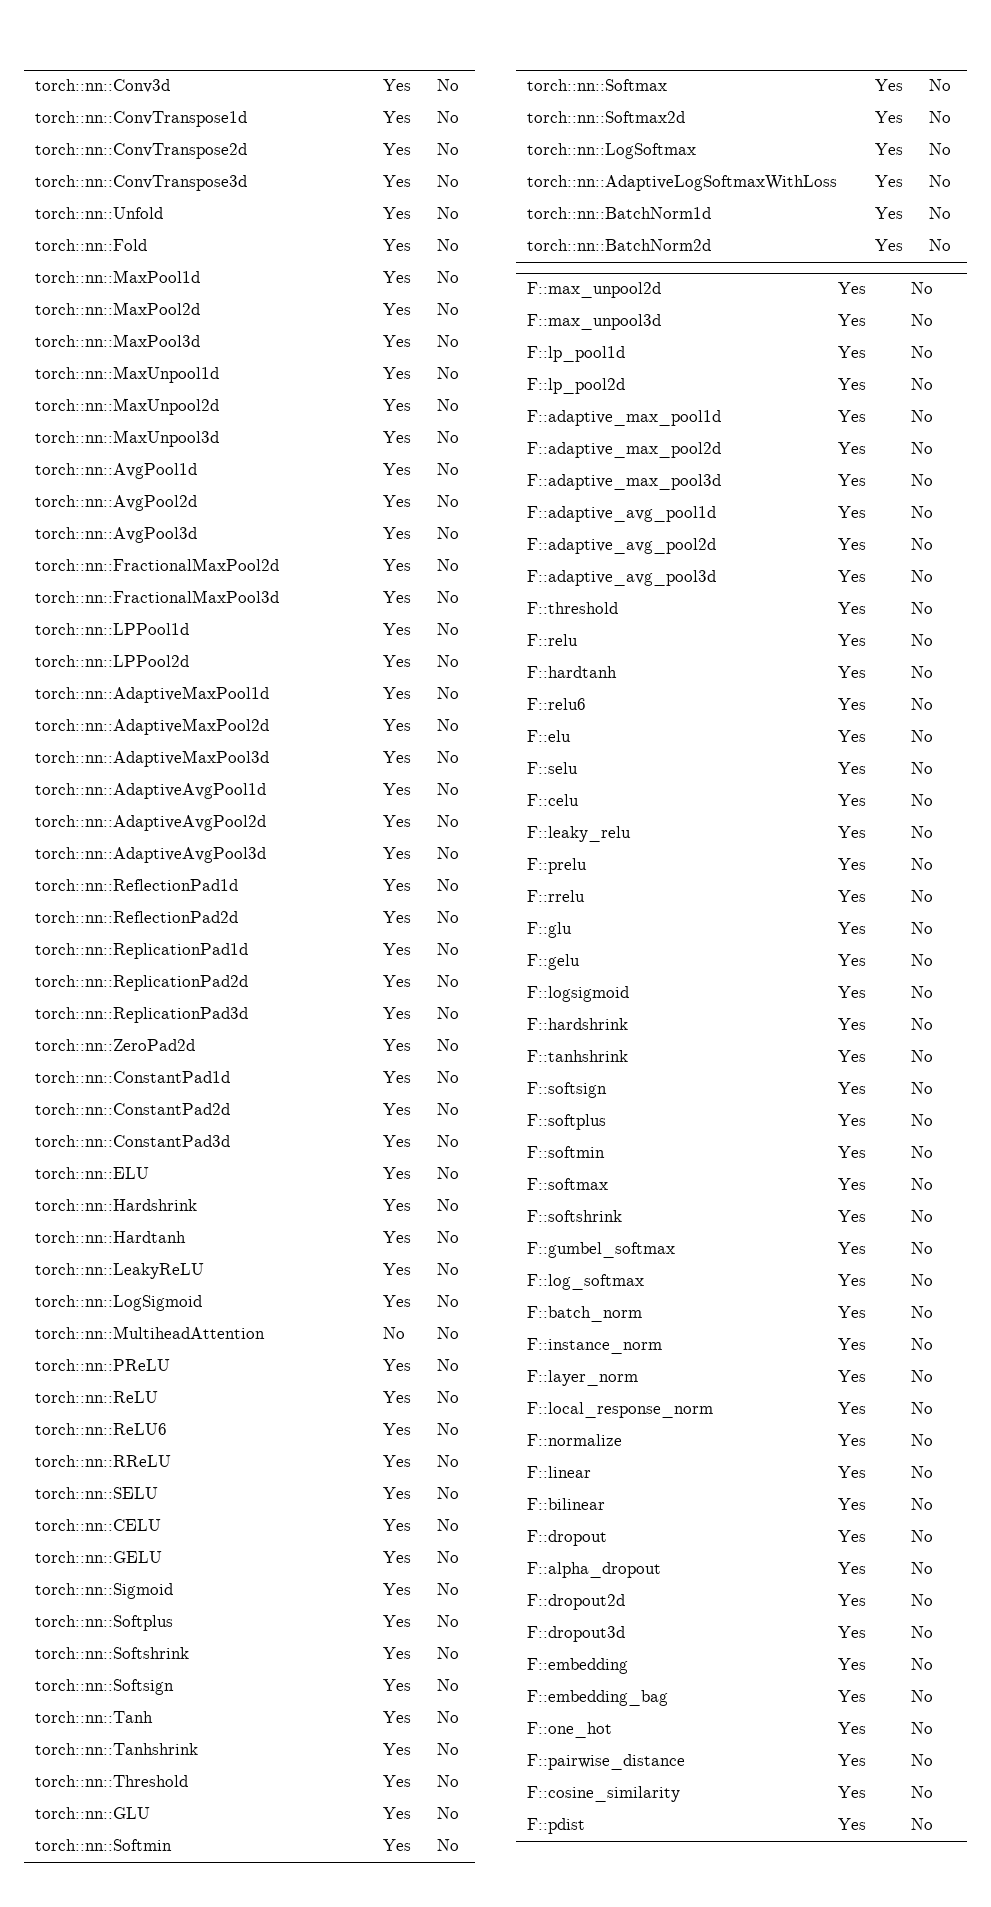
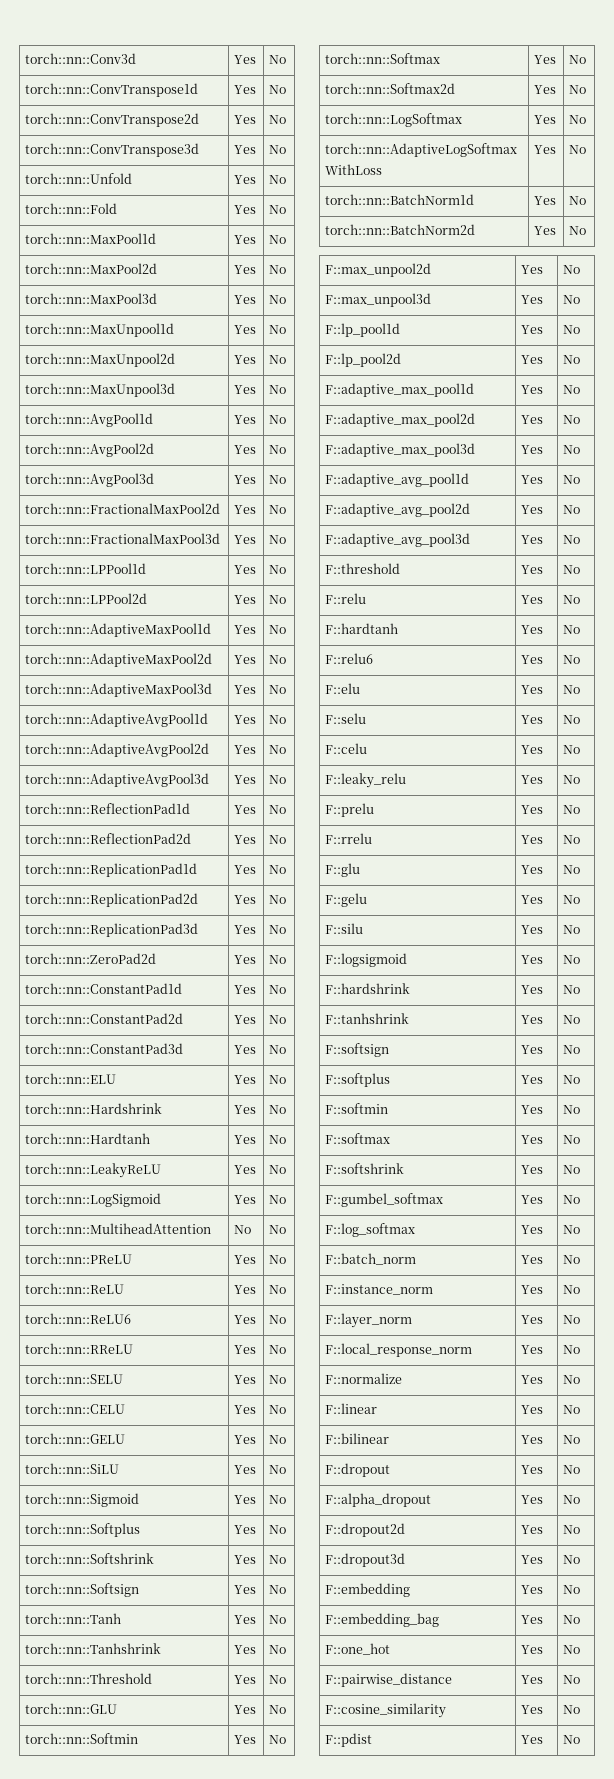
+ torch::nn::SiLU | Yes | No
+ F::silu | Yes | No

